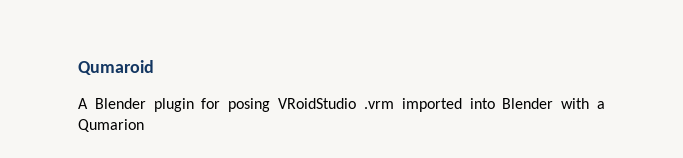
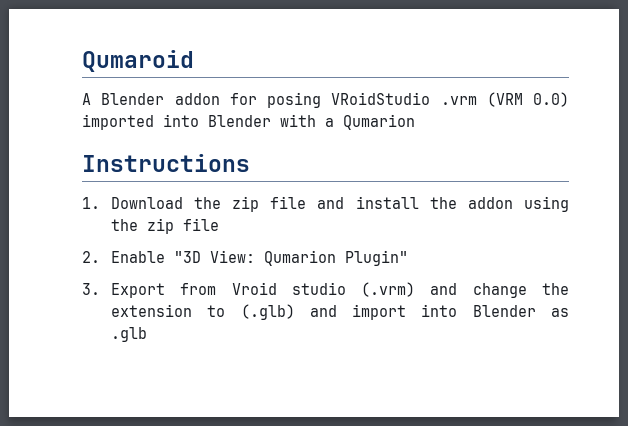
- A Blender plugin for posing VRoidStudio .vrm imported into Blender with a Qumarion
+ A Blender addon for posing VRoidStudio .vrm (VRM 0.0) imported into Blender with a Qumarion
+ Instructions
+ 1. Download the zip file and install the addon using the zip file
+ 2. Enable "3D View: Qumarion Plugin"
+ 3. Export from Vroid studio (.vrm) and change the extension to (.glb) and import into Blender as .glb

